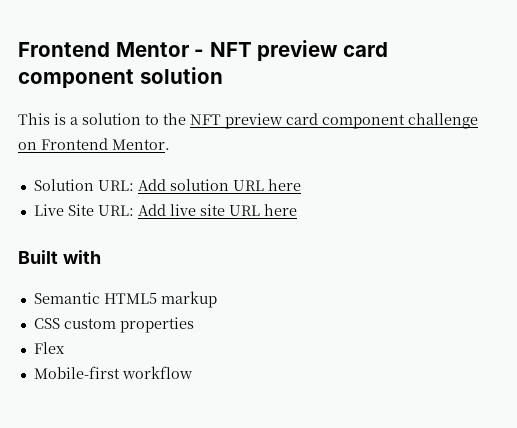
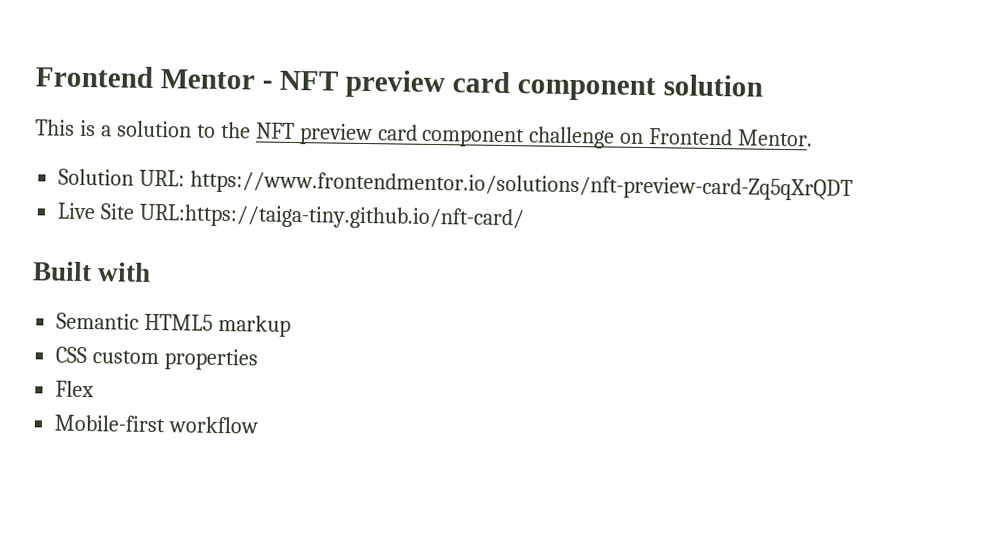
- Solution URL: Add solution URL here
- Live Site URL: Add live site URL here
+ Solution URL: https://www.frontendmentor.io/solutions/nft-preview-card-Zq5qXrQDT
+ Live Site URL:https://taiga-tiny.github.io/nft-card/

